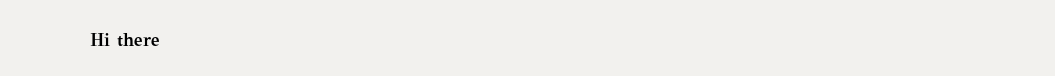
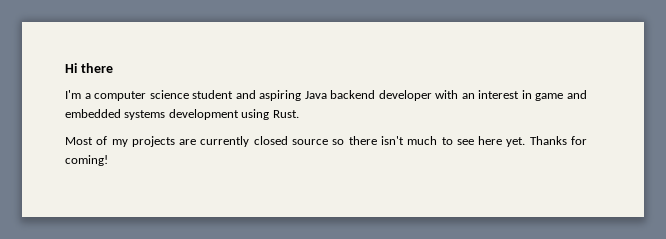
+ I'm a computer science student and aspiring Java backend developer with an interest in game and embedded systems development using Rust.
+ Most of my projects are currently closed source so there isn't much to see here yet. Thanks for coming!

